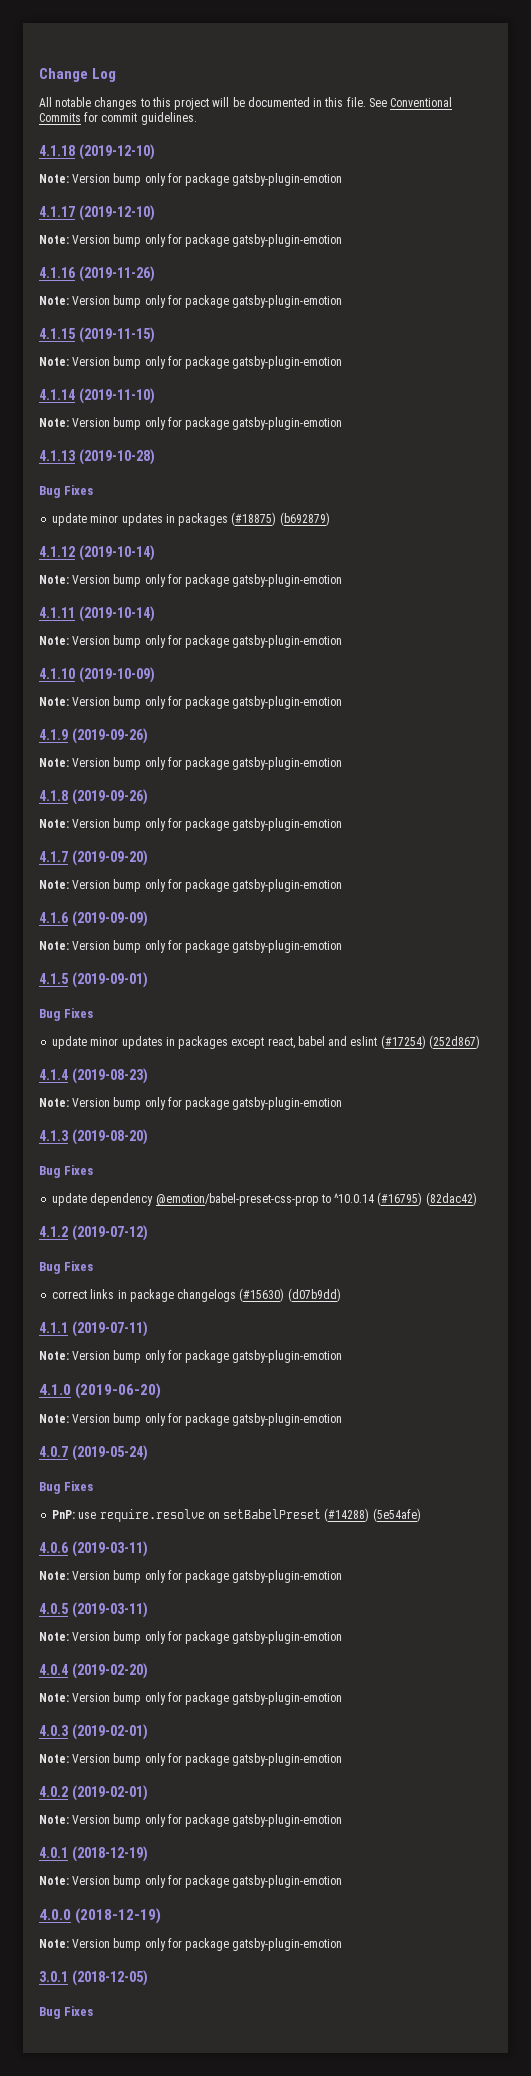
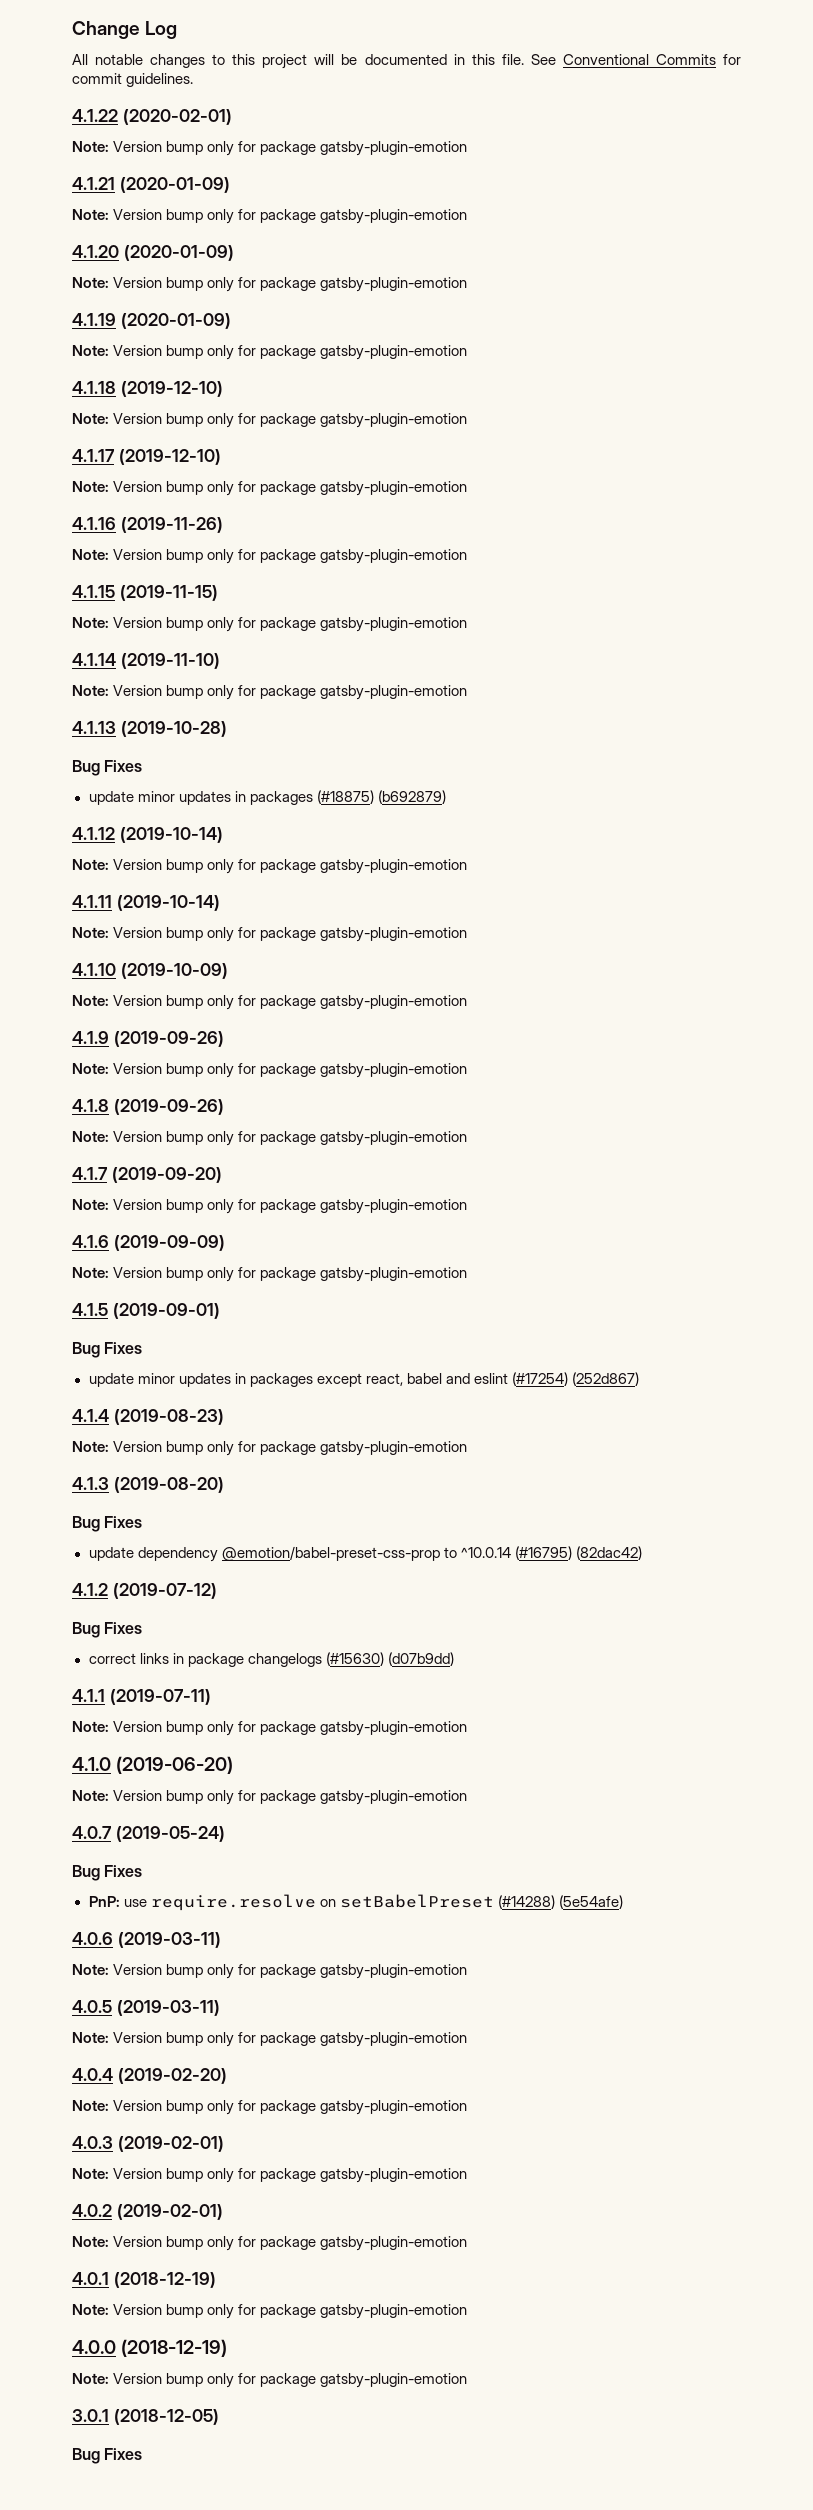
+ 4.1.22 (2020-02-01)
+ Note: Version bump only for package gatsby-plugin-emotion
+ 4.1.21 (2020-01-09)
+ Note: Version bump only for package gatsby-plugin-emotion
+ 4.1.20 (2020-01-09)
+ Note: Version bump only for package gatsby-plugin-emotion
+ 4.1.19 (2020-01-09)
+ Note: Version bump only for package gatsby-plugin-emotion

